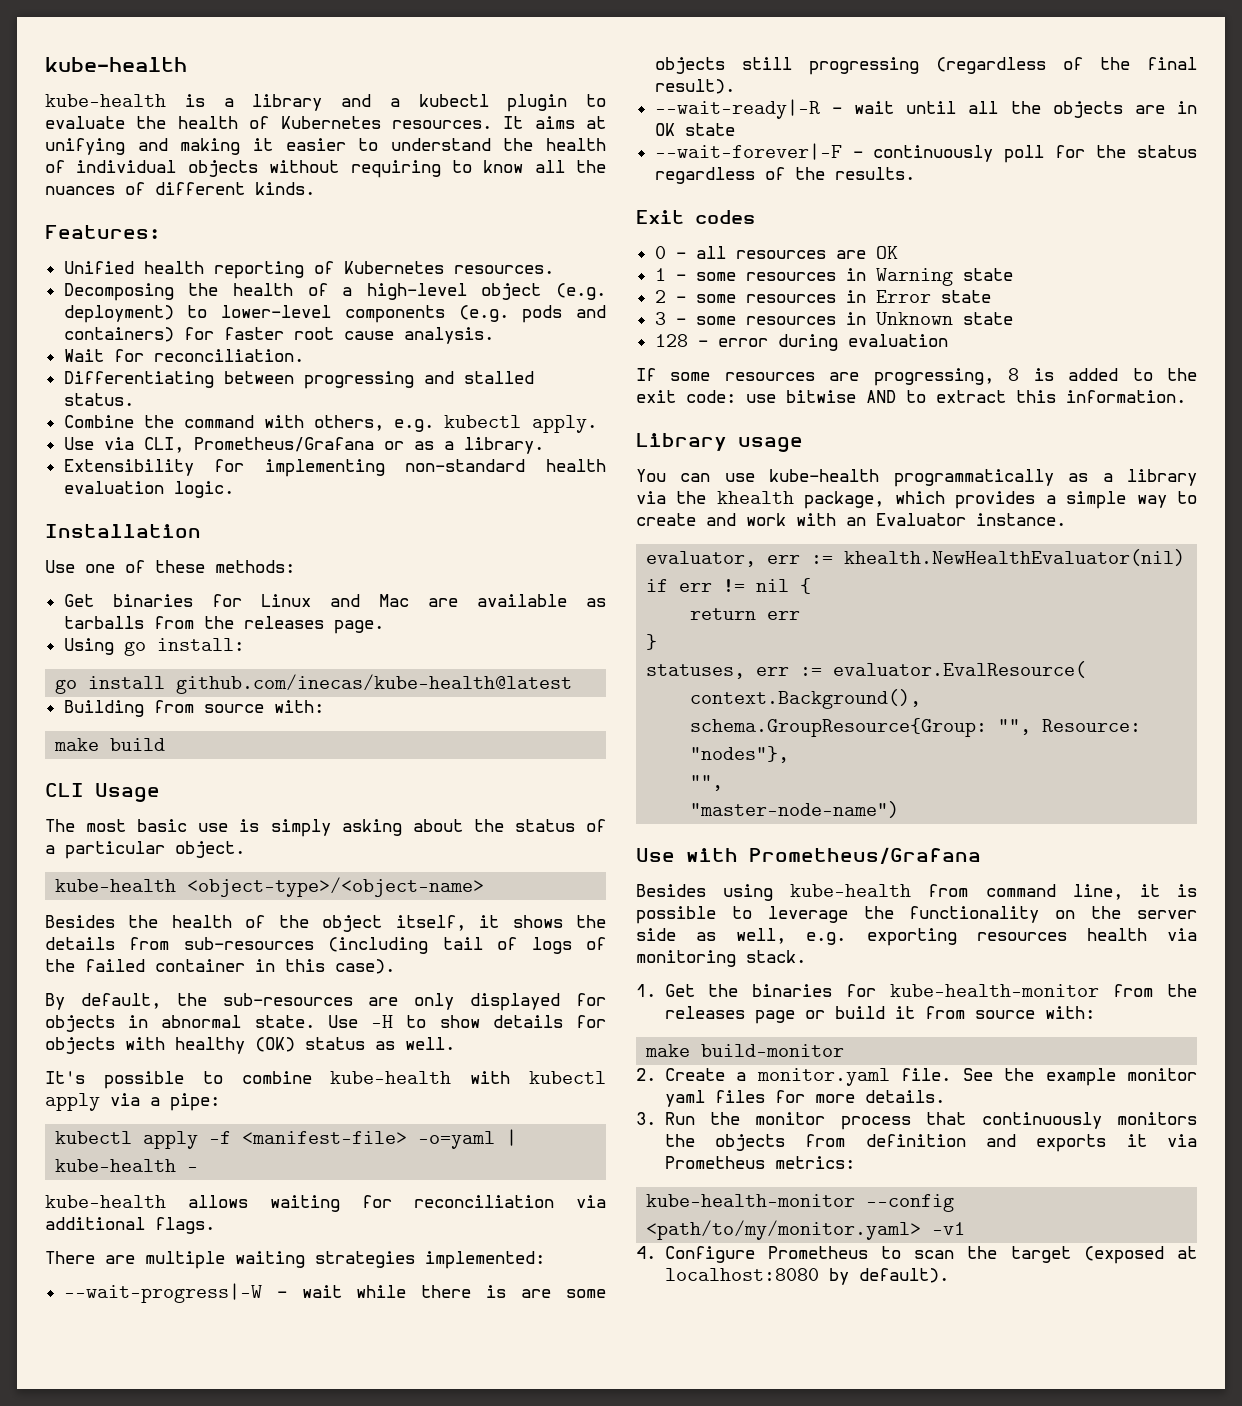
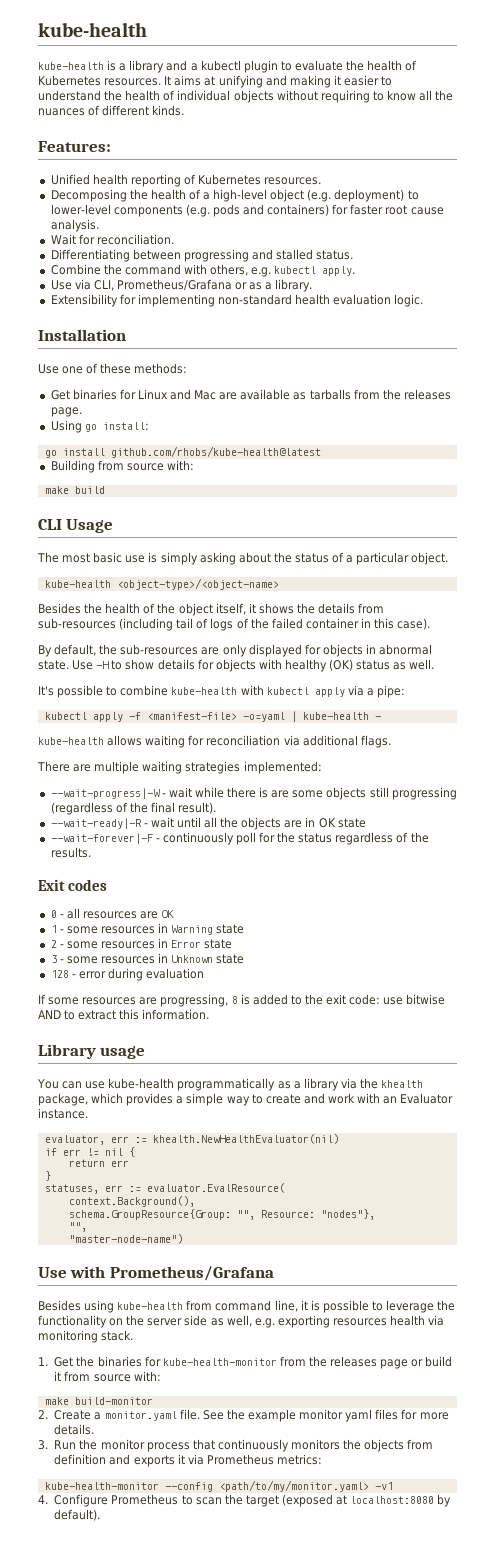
- go install github.com/inecas/kube-health@latest
+ go install github.com/rhobs/kube-health@latest

